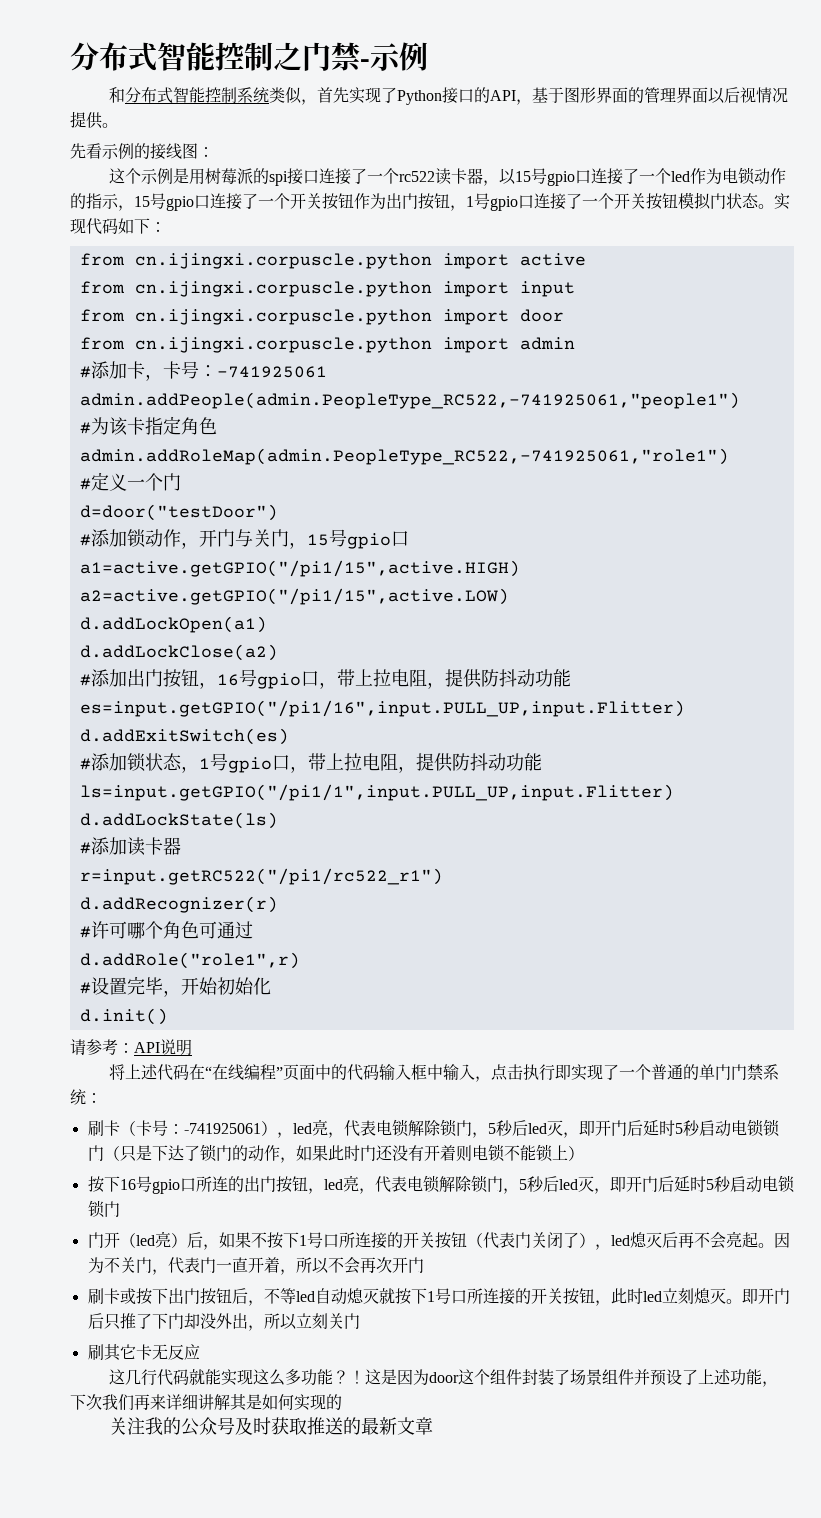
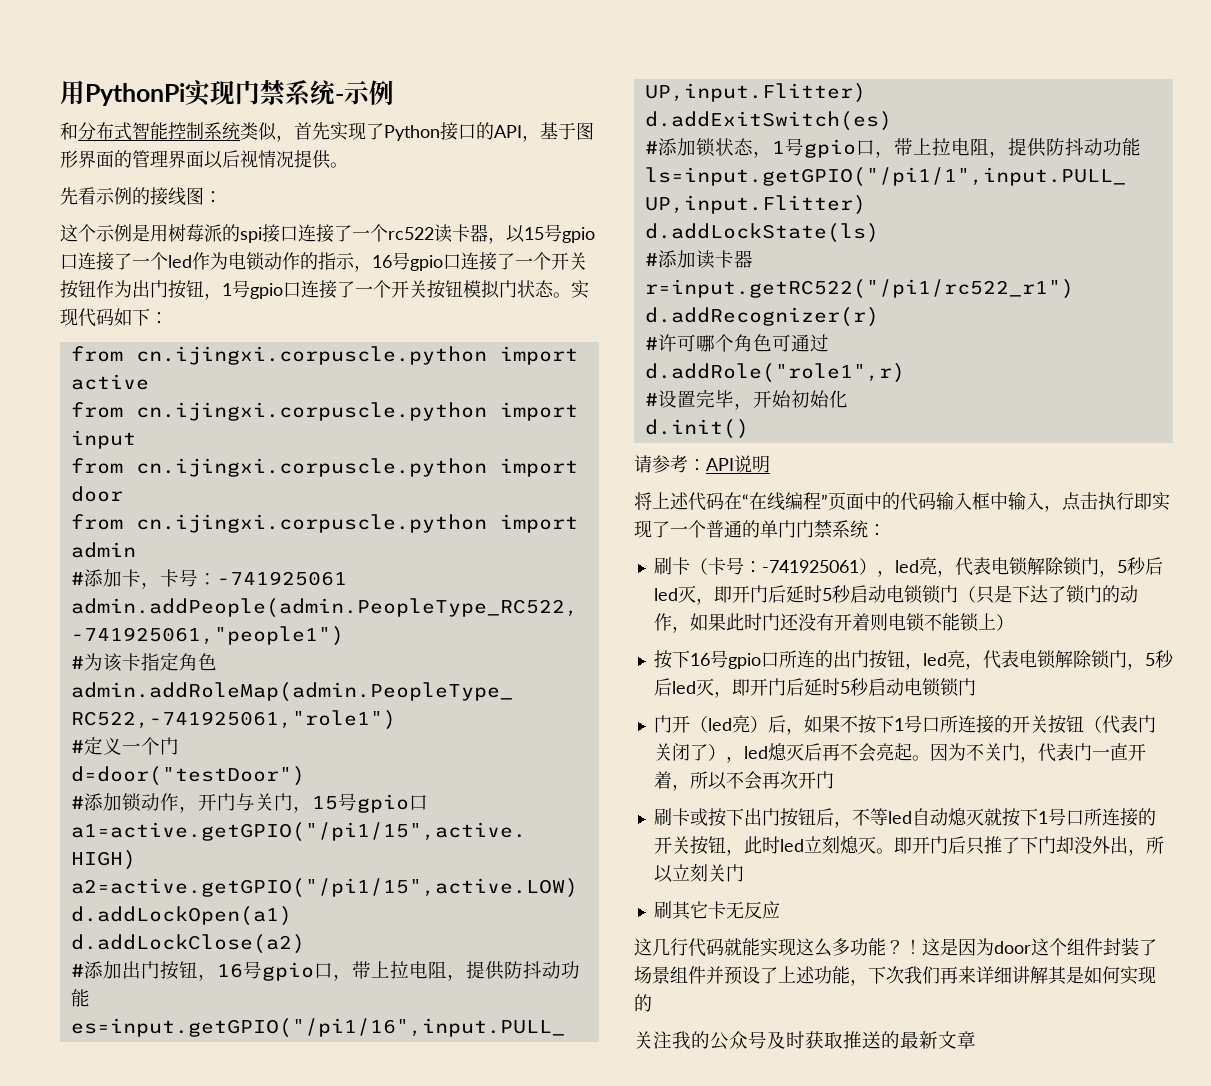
- 分布式智能控制之门禁-示例
+ 用PythonPi实现门禁系统-示例
- 这个示例是用树莓派的spi接口连接了一个rc522读卡器，以15号gpio口连接了一个led作为电锁动作的指示，15号gpio口连接了一个开关按钮作为出门按钮，1号gpio口连接了一个开关按钮模拟门状态。
+ 这个示例是用树莓派的spi接口连接了一个rc522读卡器，以15号gpio口连接了一个led作为电锁动作的指示，16号gpio口连接了一个开关按钮作为出门按钮，1号gpio口连接了一个开关按钮模拟门状态。

